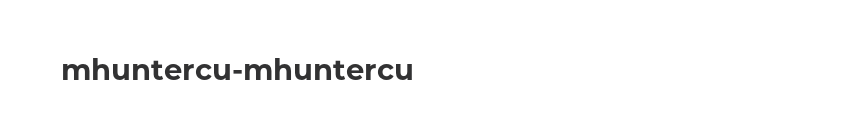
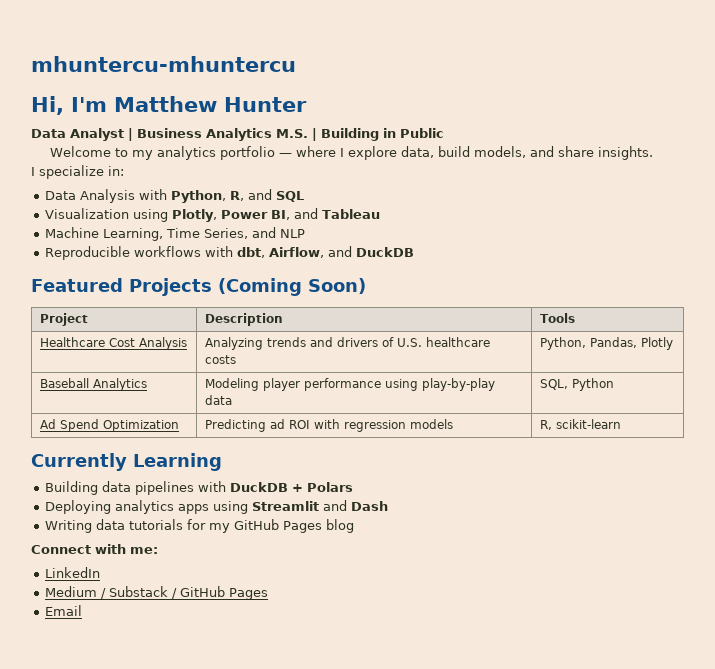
+ Hi, I'm Matthew Hunter
+ Data Analyst | Business Analytics M.S. | Building in Public
+ Welcome to my analytics portfolio — where I explore data, build models, and share insights.
+ I specialize in:
+ Data Analysis with Python, R, and SQL
+ Visualization using Plotly, Power BI, and Tableau
+ Machine Learning, Time Series, and NLP
+ Reproducible workflows with dbt, Airflow, and DuckDB
+ Featured Projects (Coming Soon)
+ Project | Description | Tools
+ Healthcare Cost Analysis | Analyzing trends and drivers of U.S. healthcare costs | Python, Pandas, Plotly
+ Baseball Analytics | Modeling player performance using play-by-play data | SQL, Python
+ Ad Spend Optimization | Predicting ad ROI with regression models | R, scikit-learn
+ Currently Learning
+ Building data pipelines with DuckDB + Polars
+ Deploying analytics apps using Streamlit and Dash
+ Writing data tutorials for my GitHub Pages blog
+ Connect with me:
+ LinkedIn
+ Medium / Substack / GitHub Pages
+ Email

